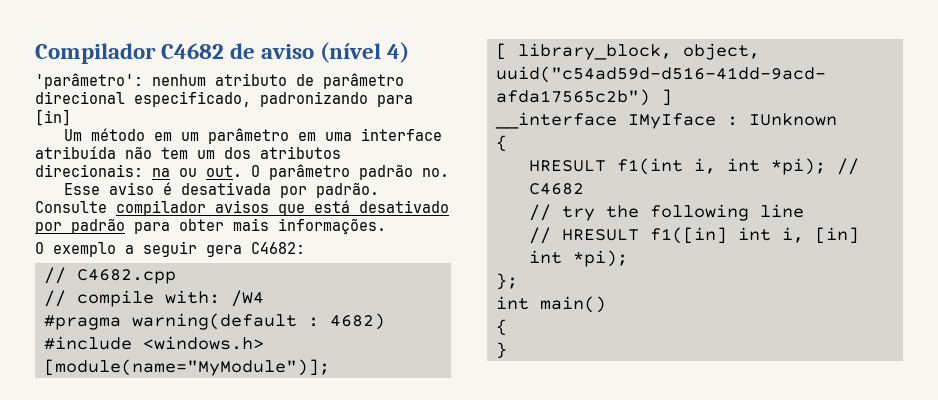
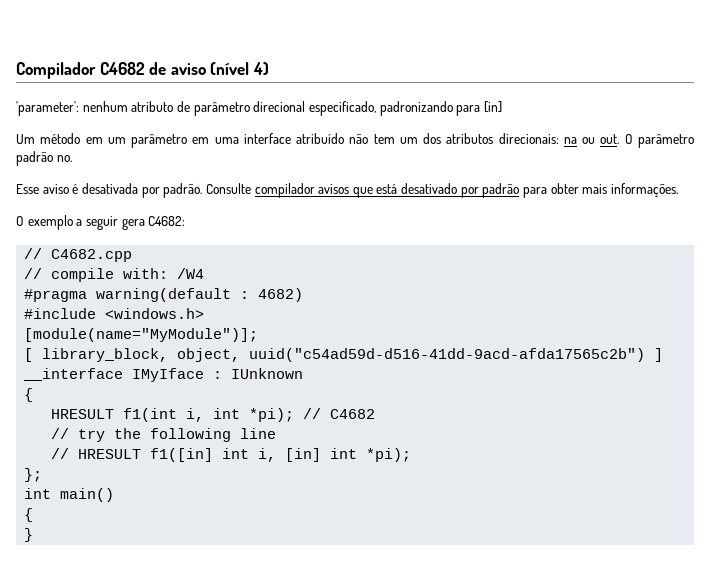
- 'parâmetro': nenhum atributo de parâmetro direcional especificado, padronizando para [in]
+ 'parameter': nenhum atributo de parâmetro direcional especificado, padronizando para [in]
- Um método em um parâmetro em uma interface atribuída não tem um dos atributos direcionais: na ou out.
+ Um método em um parâmetro em uma interface atribuído não tem um dos atributos direcionais: na ou out.

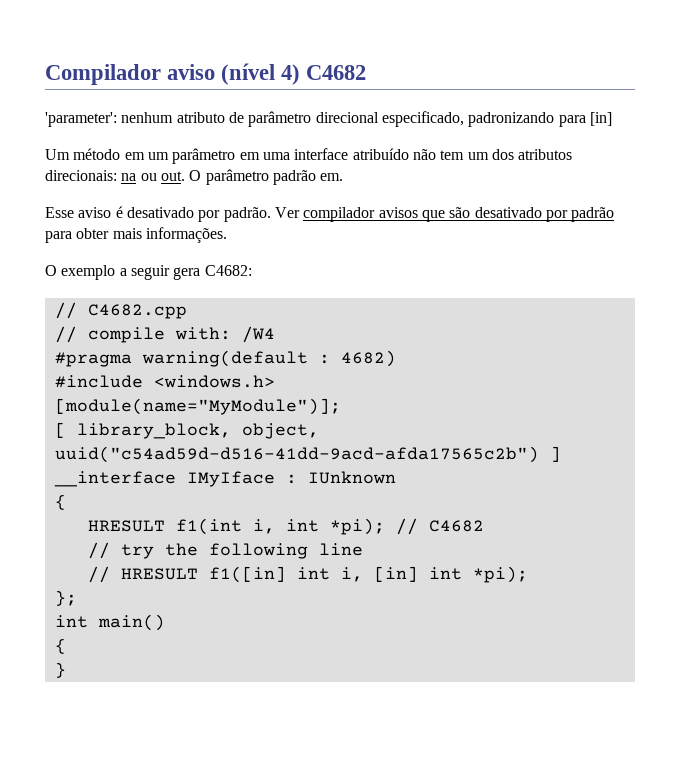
- Compilador C4682 de aviso (nível 4)
+ Compilador aviso (nível 4) C4682
- O parâmetro padrão no.
+ O parâmetro padrão em.
- Esse aviso é desativada por padrão.
+ Esse aviso é desativado por padrão.
- Consulte compilador avisos que está desativado por padrão para obter mais informações.
+ Ver compilador avisos que são desativado por padrão para obter mais informações.

